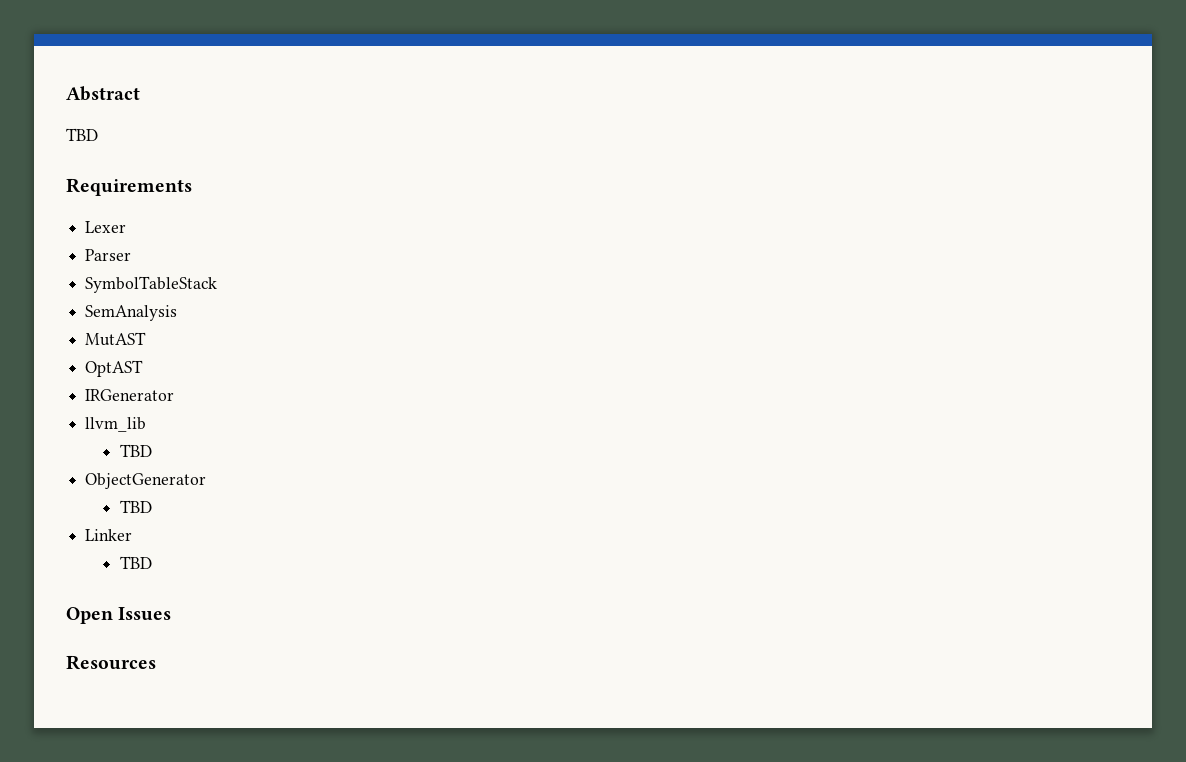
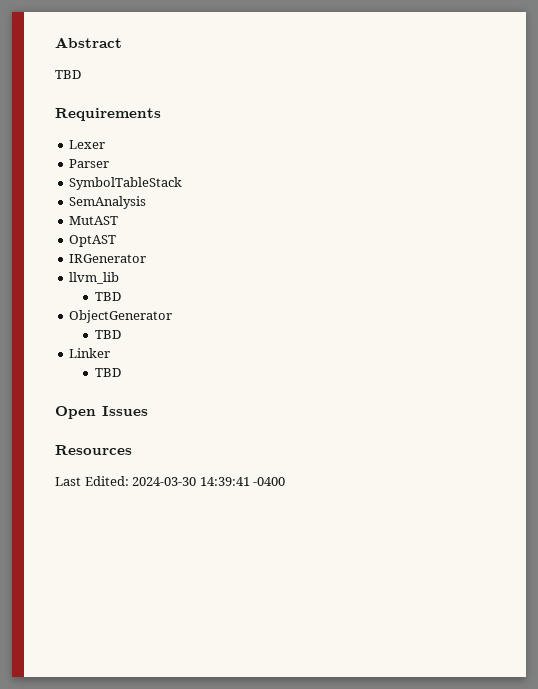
+ Last Edited: 2024-03-30 14:39:41 -0400

